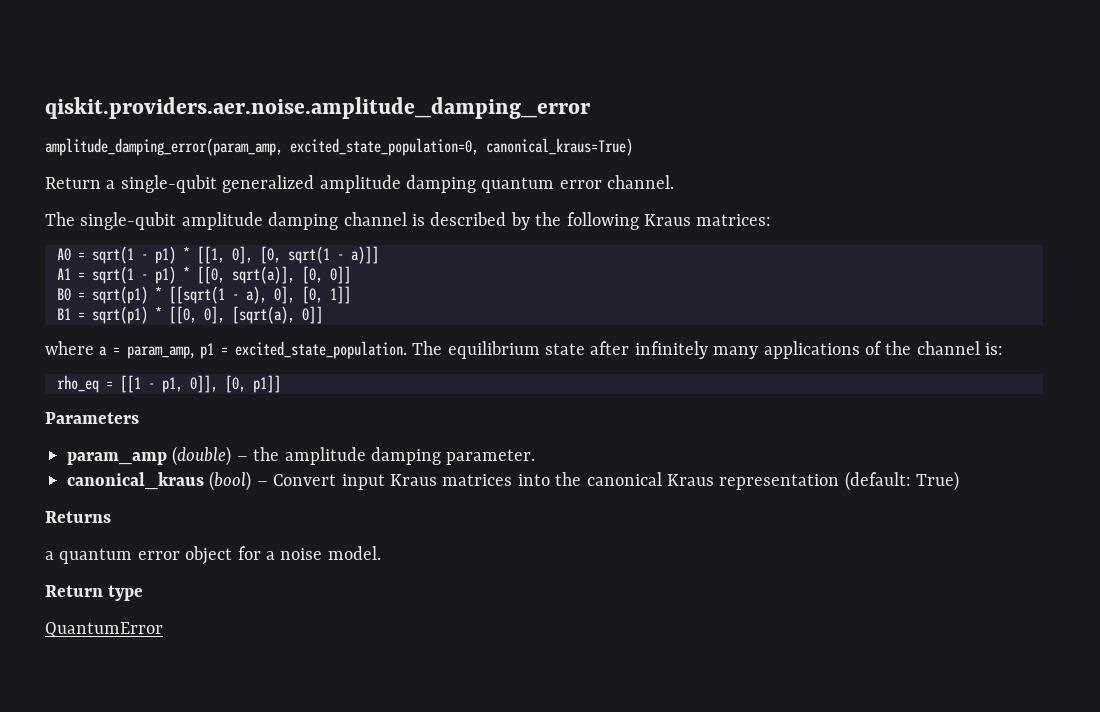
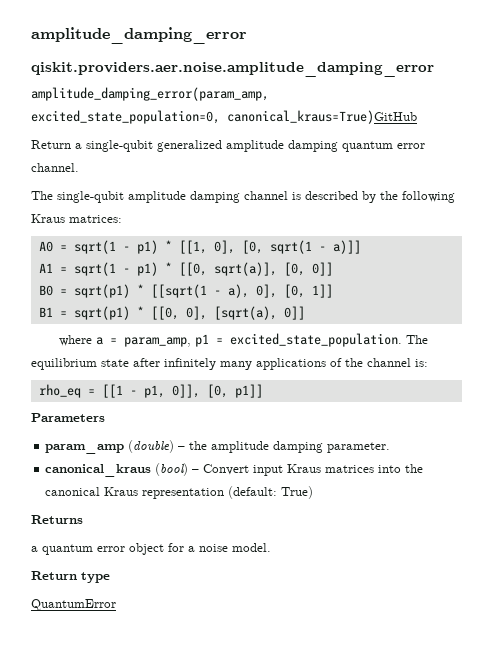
+ amplitude_damping_error
- amplitude_damping_error(param_amp, excited_state_population=0, canonical_kraus=True)
+ amplitude_damping_error(param_amp, excited_state_population=0, canonical_kraus=True)GitHub

